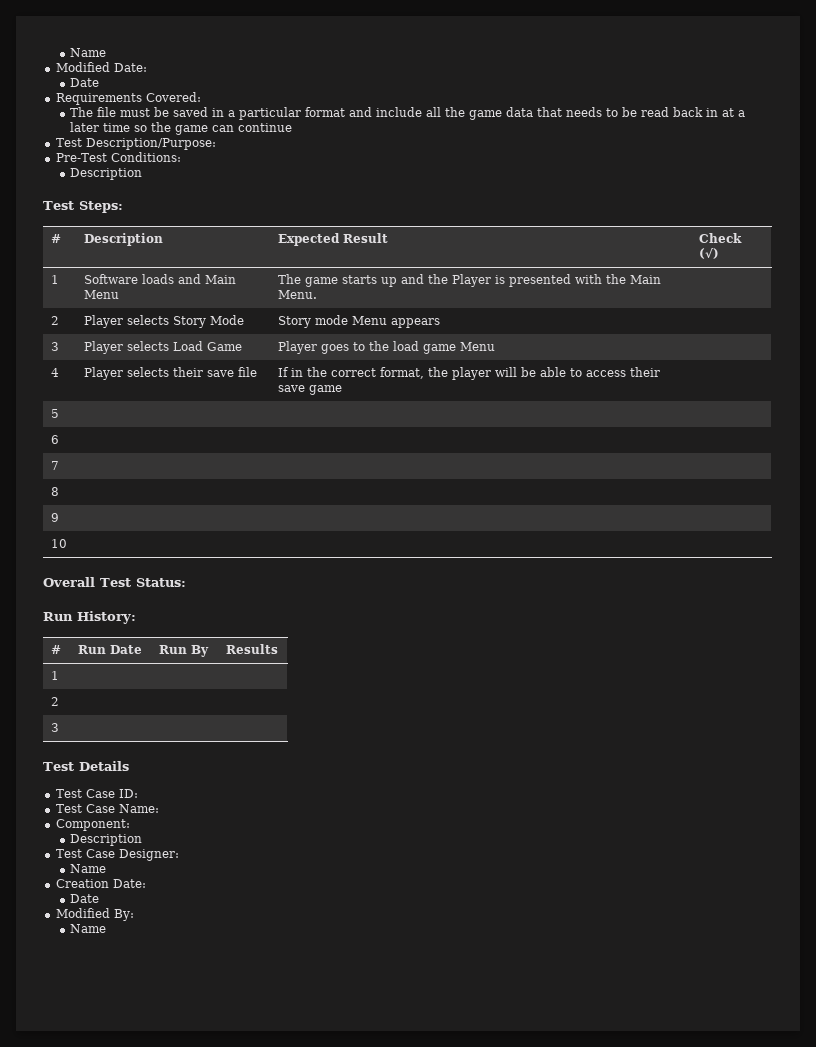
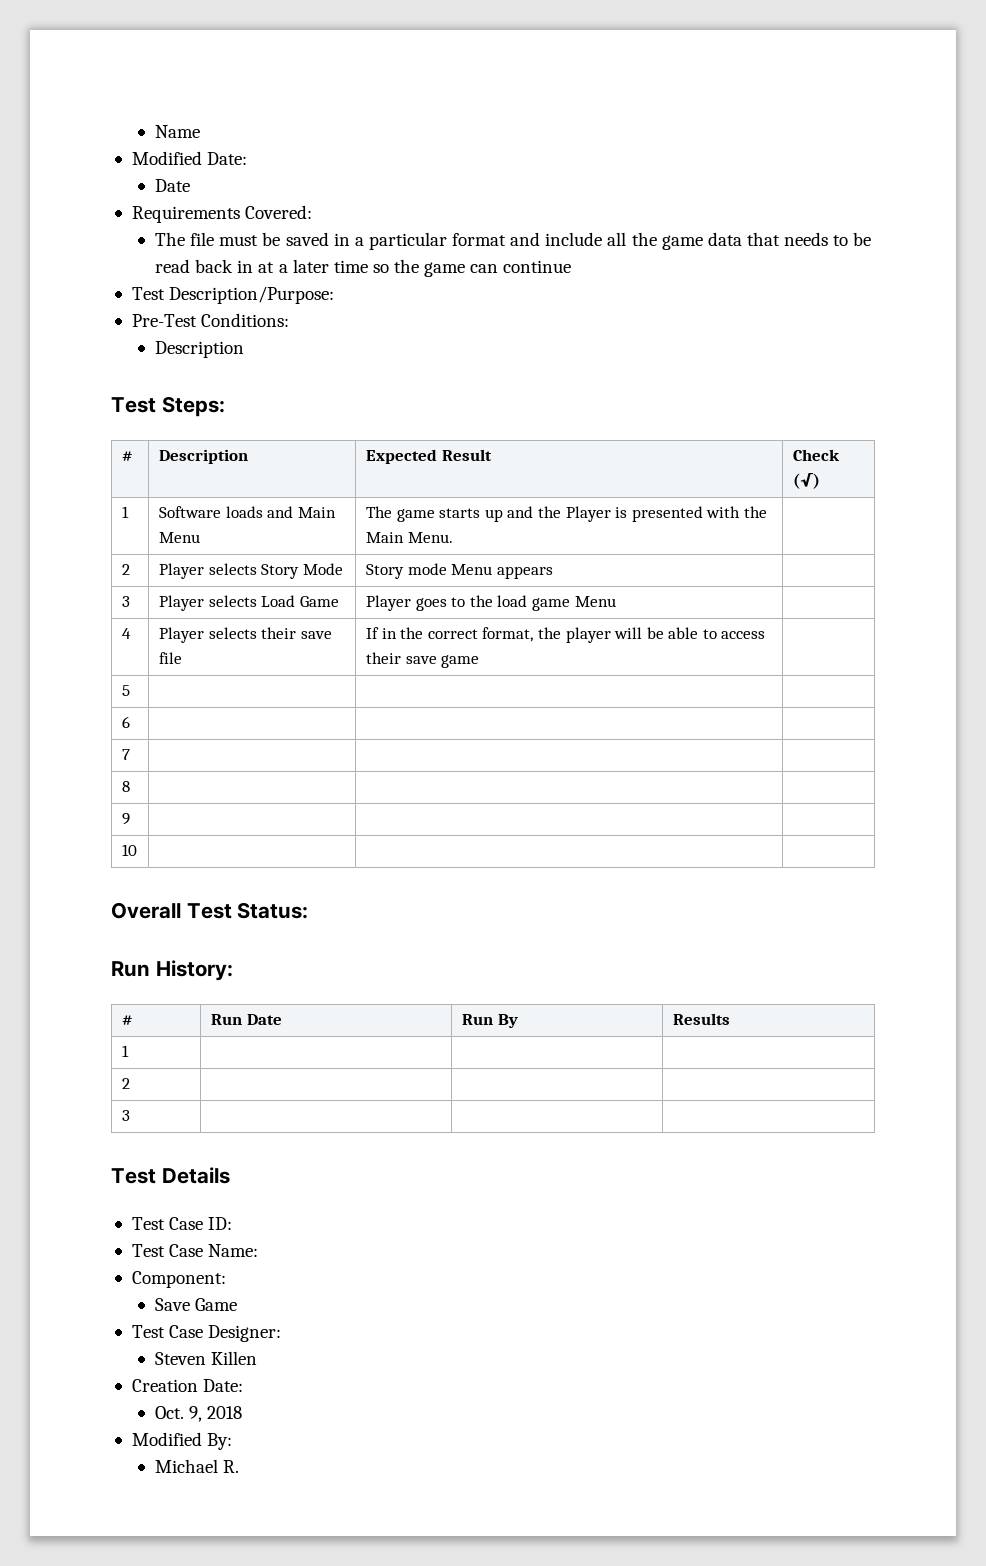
  Component:
- Description
+ Save Game
  Test Case Designer:
- Name
+ Steven Killen
  Creation Date:
- Date
+ Oct. 9, 2018
  Modified By:
- Name
+ Michael R.

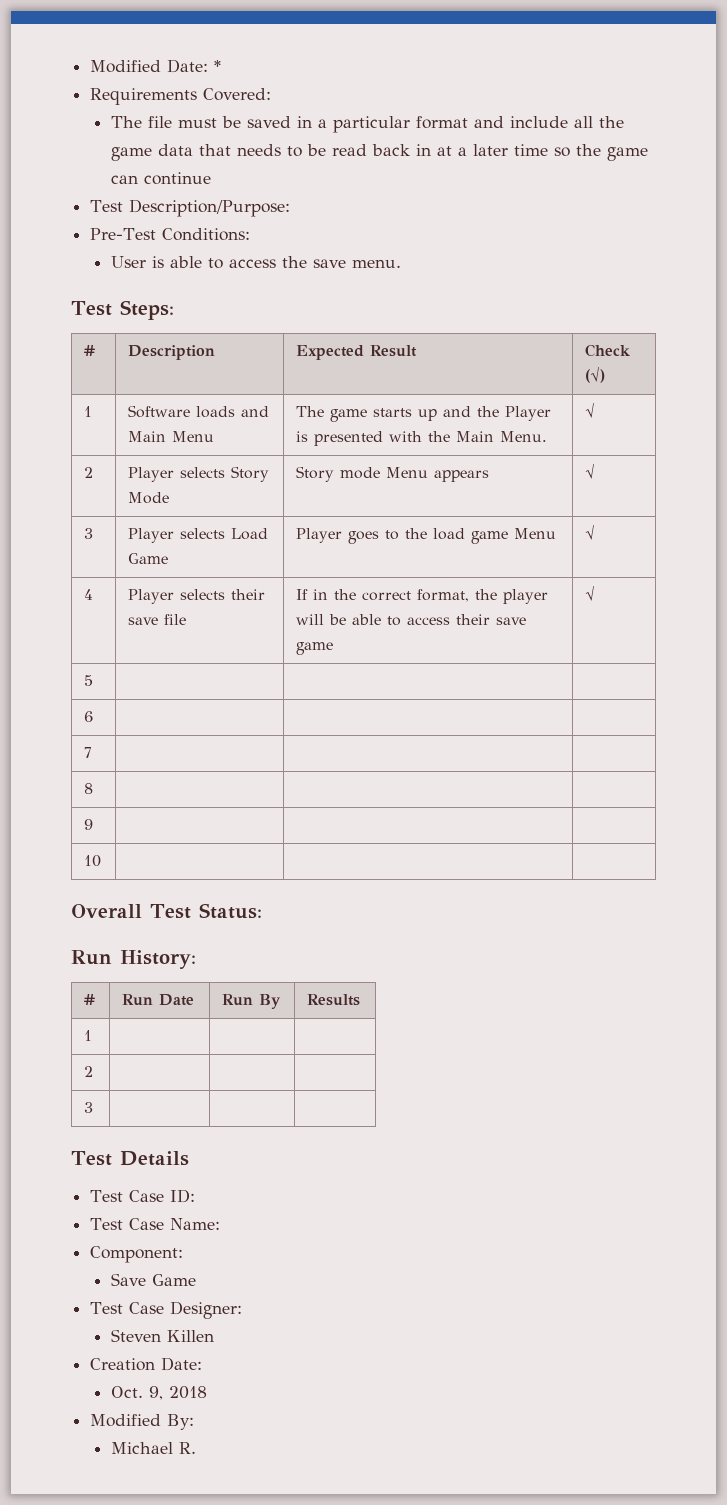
- Name
- Modified Date:
- Date
+ Modified Date: *
  Pre-Test Conditions:
- Description
+ User is able to access the save menu.
- 1 | Software loads and Main Menu | The game starts up and the Player is presented with the Main Menu. |
+ 1 | Software loads and Main Menu | The game starts up and the Player is presented with the Main Menu. | √
- 2 | Player selects Story Mode | Story mode Menu appears |
+ 2 | Player selects Story Mode | Story mode Menu appears | √
- 3 | Player selects Load Game | Player goes to the load game Menu |
+ 3 | Player selects Load Game | Player goes to the load game Menu | √
- 4 | Player selects their save file | If in the correct format, the player will be able to access their save game |
+ 4 | Player selects their save file | If in the correct format, the player will be able to access their save game | √

